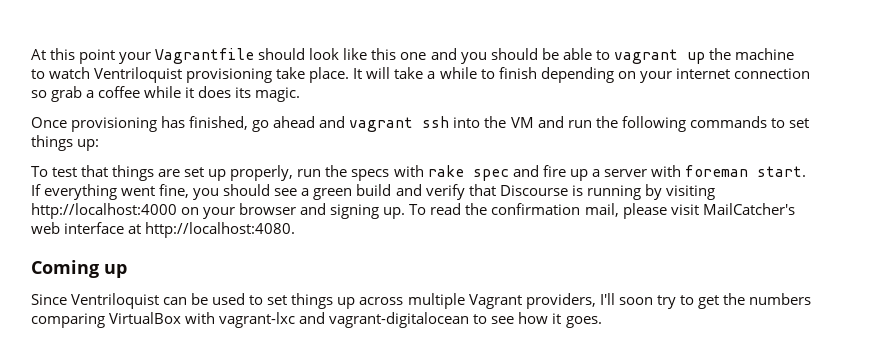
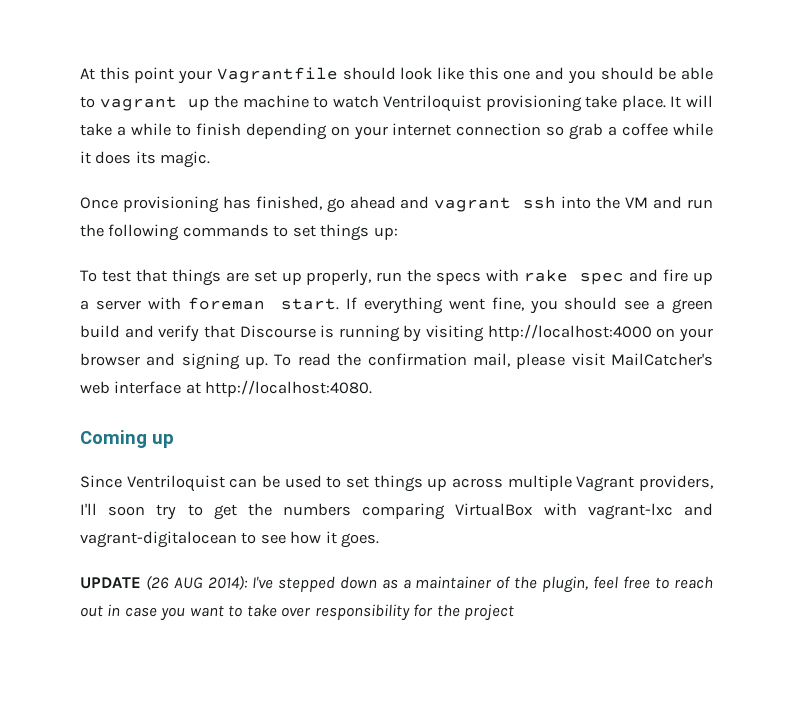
+ UPDATE (26 AUG 2014): I've stepped down as a maintainer of the plugin, feel free to reach out in case you want to take over responsibility for the project

